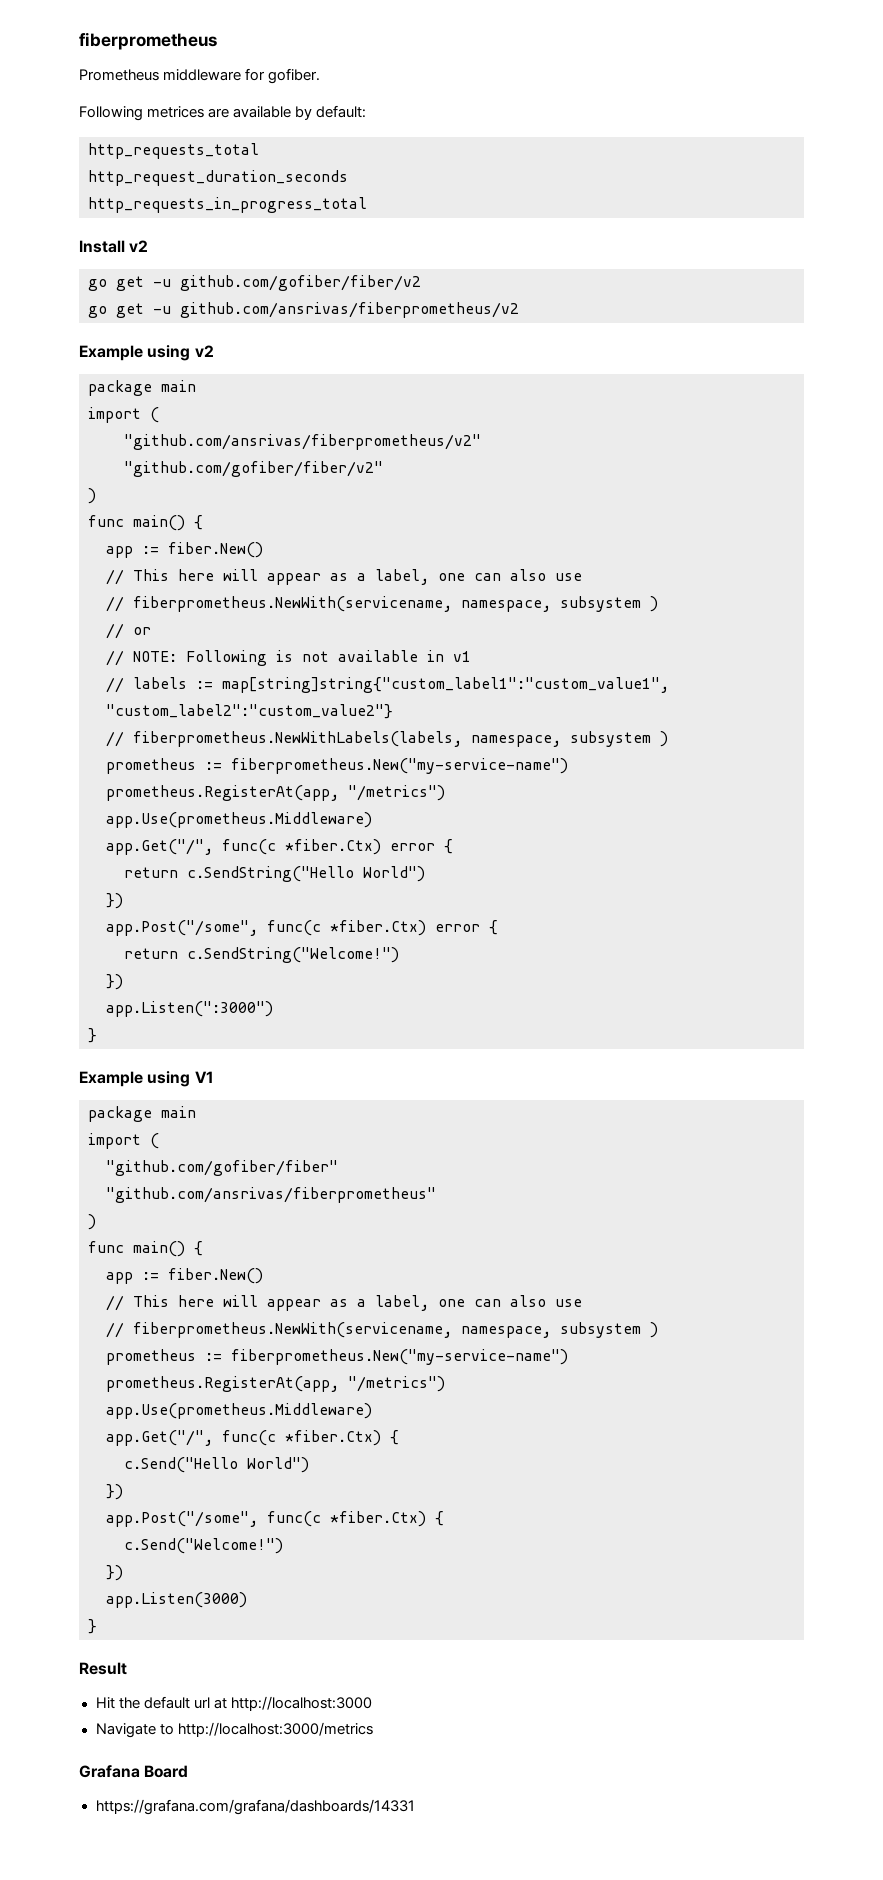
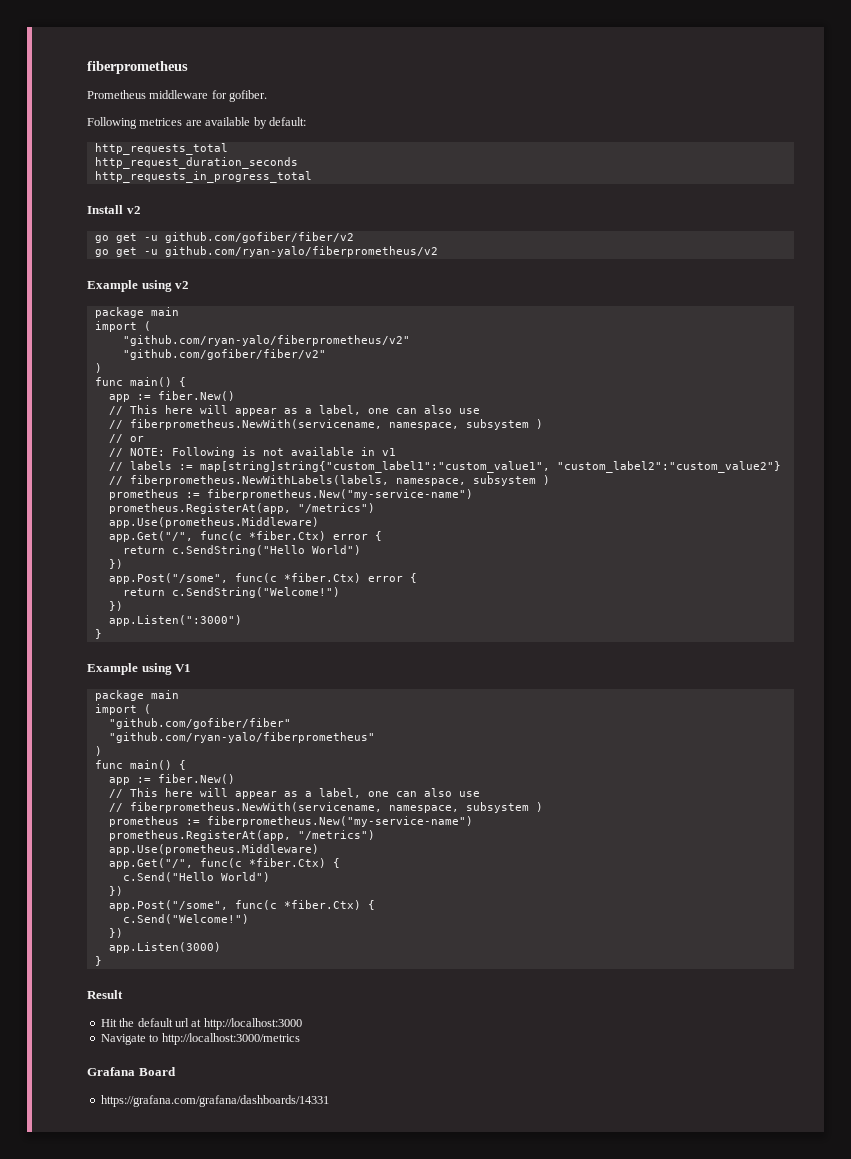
- go get -u github.com/ansrivas/fiberprometheus/v2
+ go get -u github.com/ryan-yalo/fiberprometheus/v2
- "github.com/ansrivas/fiberprometheus/v2"
+ "github.com/ryan-yalo/fiberprometheus/v2"
- "github.com/ansrivas/fiberprometheus"
+ "github.com/ryan-yalo/fiberprometheus"

